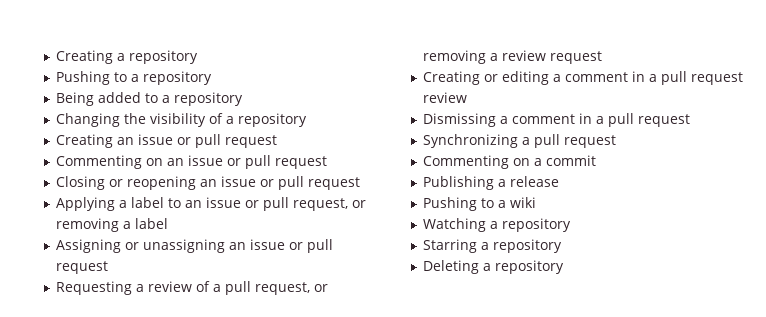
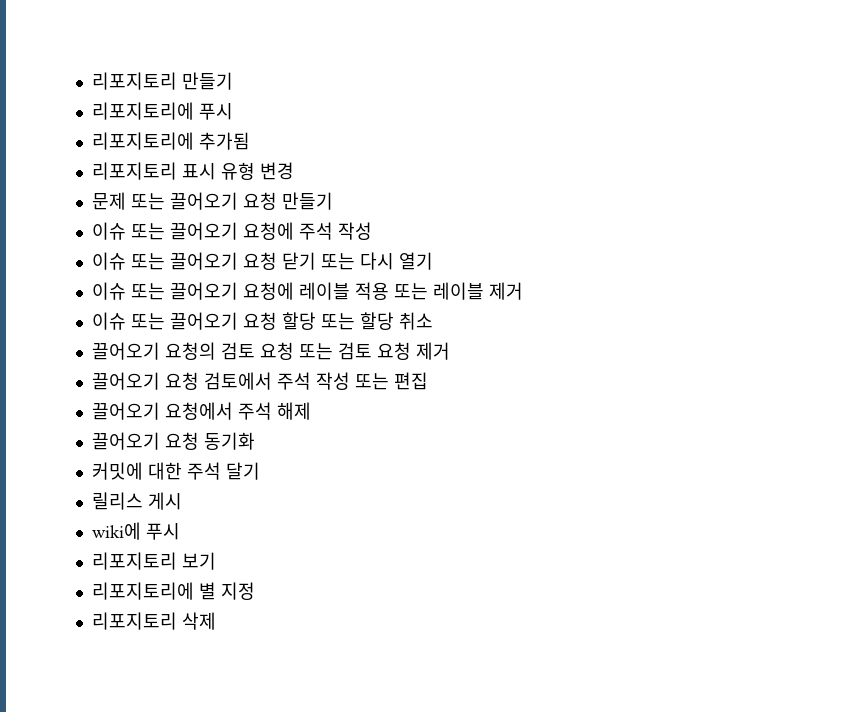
- Creating a repository
- Pushing to a repository
- Being added to a repository
- Changing the visibility of a repository
- Creating an issue or pull request
- Commenting on an issue or pull request
- Closing or reopening an issue or pull request
- Applying a label to an issue or pull request, or removing a label
- Assigning or unassigning an issue or pull request
- Requesting a review of a pull request, or removing a review request
- Creating or editing a comment in a pull request review
- Dismissing a comment in a pull request
- Synchronizing a pull request
- Commenting on a commit
- Publishing a release
- Pushing to a wiki
- Watching a repository
- Starring a repository
- Deleting a repository
+ 리포지토리 만들기
+ 리포지토리에 푸시
+ 리포지토리에 추가됨
+ 리포지토리 표시 유형 변경
+ 문제 또는 끌어오기 요청 만들기
+ 이슈 또는 끌어오기 요청에 주석 작성
+ 이슈 또는 끌어오기 요청 닫기 또는 다시 열기
+ 이슈 또는 끌어오기 요청에 레이블 적용 또는 레이블 제거
+ 이슈 또는 끌어오기 요청 할당 또는 할당 취소
+ 끌어오기 요청의 검토 요청 또는 검토 요청 제거
+ 끌어오기 요청 검토에서 주석 작성 또는 편집
+ 끌어오기 요청에서 주석 해제
+ 끌어오기 요청 동기화
+ 커밋에 대한 주석 달기
+ 릴리스 게시
+ wiki에 푸시
+ 리포지토리 보기
+ 리포지토리에 별 지정
+ 리포지토리 삭제

